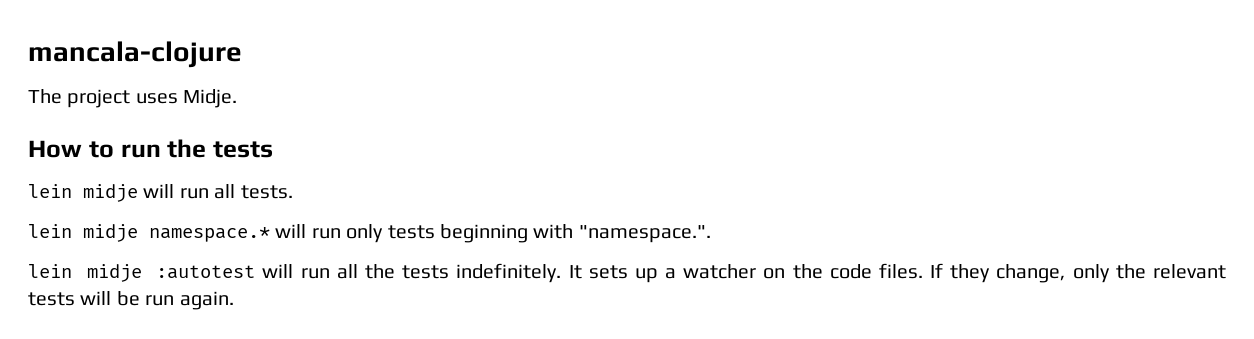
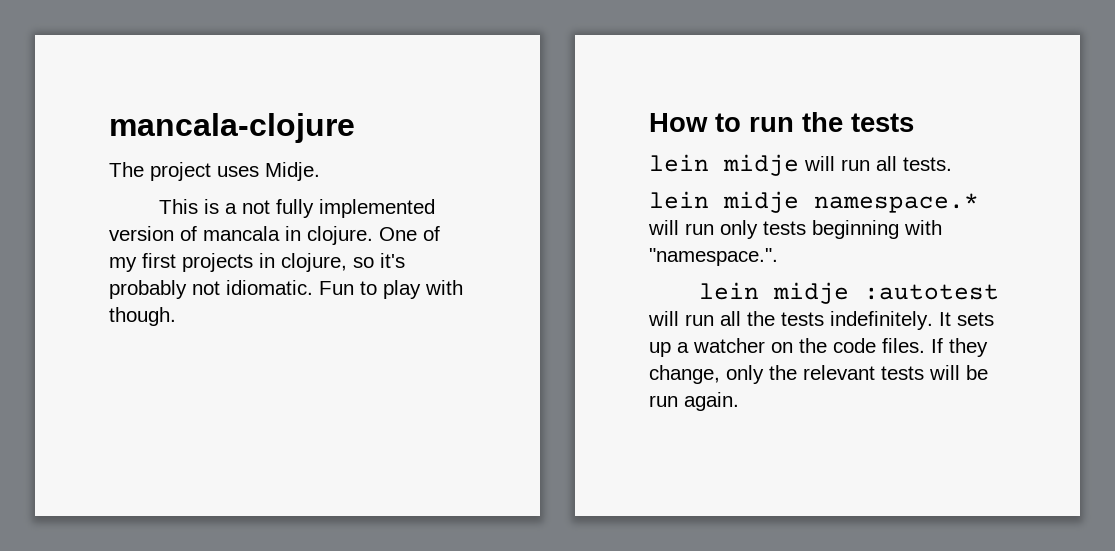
+ This is a not fully implemented version of mancala in clojure. One of my first projects in clojure, so it's probably not idiomatic. Fun to play with though.

